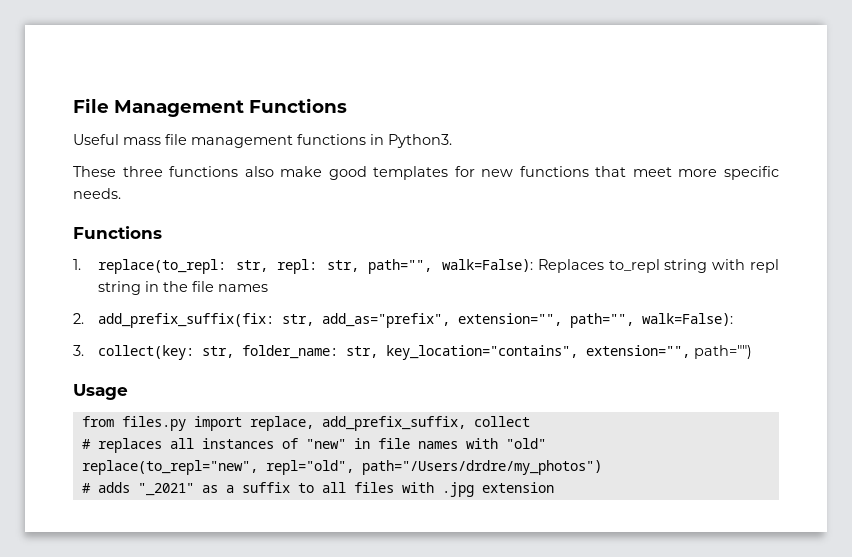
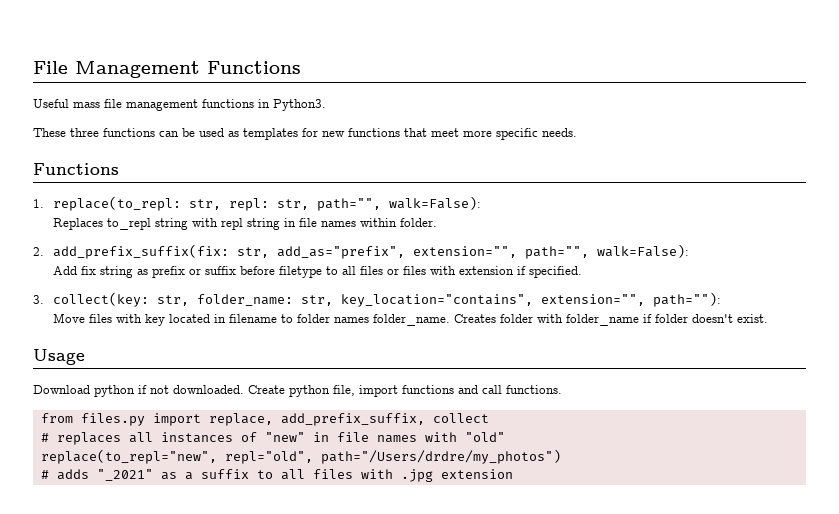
- These three functions also make good templates for new functions that meet more specific needs.
+ These three functions can be used as templates for new functions that meet more specific needs.
- 1. replace(to_repl: str, repl: str, path="", walk=False): Replaces to_repl string with repl string in the file names
+ 1. replace(to_repl: str, repl: str, path="", walk=False):
+ Replaces to_repl string with repl string in file names within folder.
+ Add fix string as prefix or suffix before filetype to all files or files with extension if specified.
- 3. collect(key: str, folder_name: str, key_location="contains", extension="", path="")
+ 3. collect(key: str, folder_name: str, key_location="contains", extension="", path=""):
+ Move files with key located in filename to folder names folder_name. Creates folder with folder_name if folder doesn't exist.
  Usage
+ Download python if not downloaded. Create python file, import functions and call functions.

